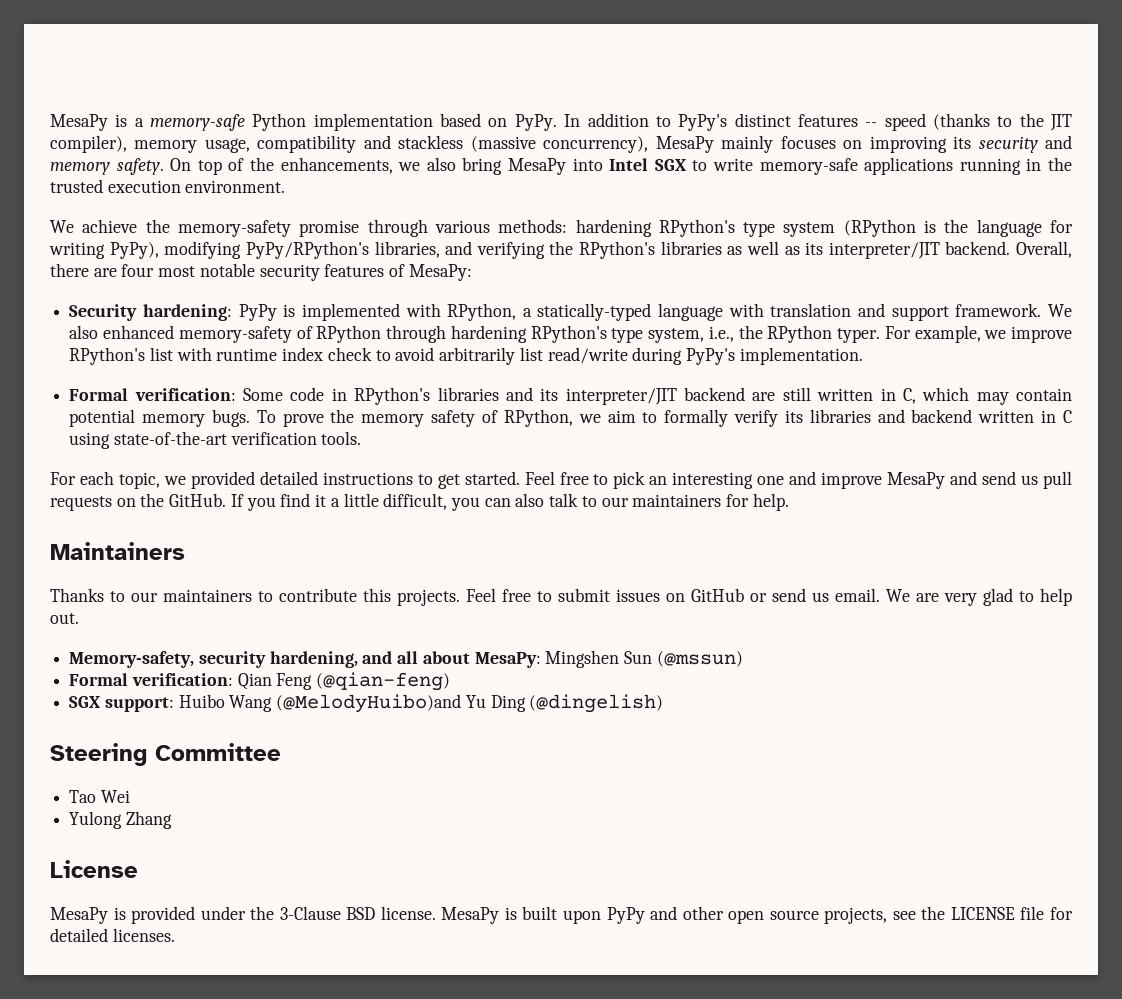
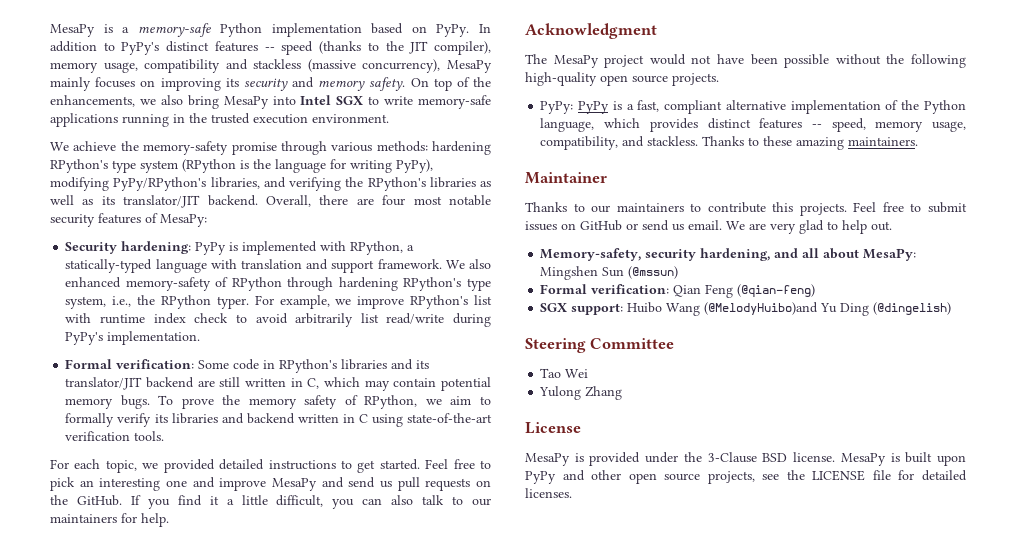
- We achieve the memory-safety promise through various methods: hardening RPython's type system (RPython is the language for writing PyPy), modifying PyPy/RPython's libraries, and verifying the RPython's libraries as well as its interpreter/JIT backend.
+ We achieve the memory-safety promise through various methods: hardening RPython's type system (RPython is the language for writing PyPy), modifying PyPy/RPython's libraries, and verifying the RPython's libraries as well as its translator/JIT backend.
- Formal verification: Some code in RPython's libraries and its interpreter/JIT backend are still written in C, which may contain potential memory bugs.
+ Formal verification: Some code in RPython's libraries and its translator/JIT backend are still written in C, which may contain potential memory bugs.
- Maintainers
+ Acknowledgment
+ The MesaPy project would not have been possible without the following high-quality open source projects.
+ PyPy: PyPy is a fast, compliant alternative implementation of the Python language, which provides distinct features -- speed, memory usage, compatibility, and stackless. Thanks to these amazing maintainers.
+ Maintainer

